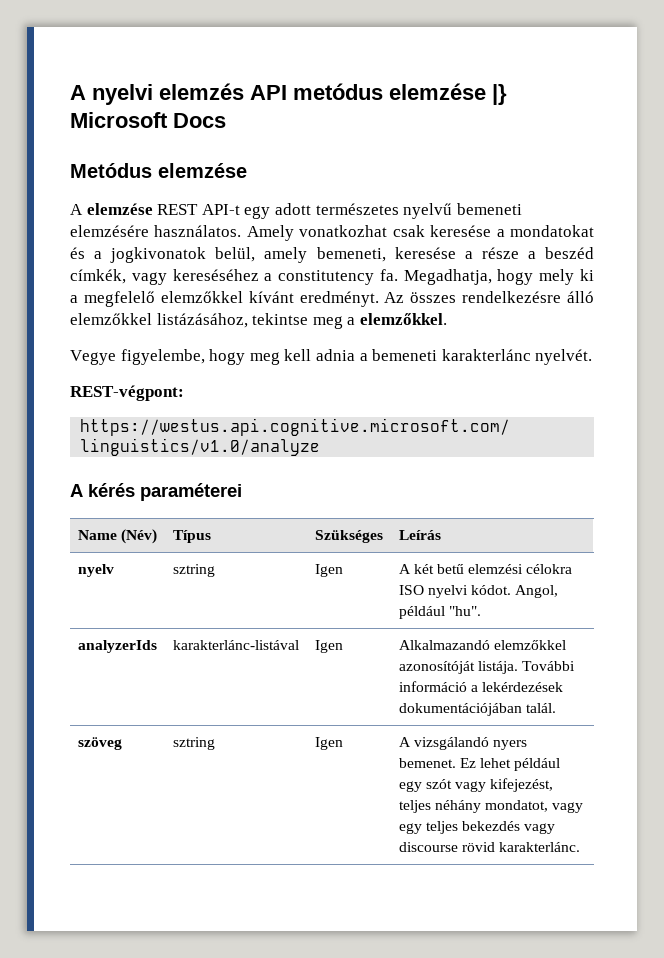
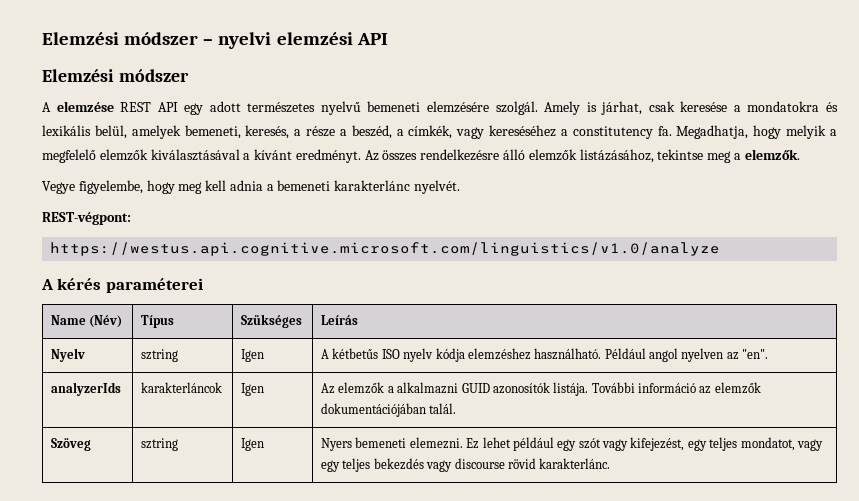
- A nyelvi elemzés API metódus elemzése |} Microsoft Docs
- Metódus elemzése
+ Elemzési módszer – nyelvi elemzési API
+ Elemzési módszer
- A elemzése REST API-t egy adott természetes nyelvű bemeneti elemzésére használatos. Amely vonatkozhat csak keresése a mondatokat és a jogkivonatok belül, amely bemeneti, keresése a része a beszéd címkék, vagy kereséséhez a constitutency fa.
+ A elemzése REST API egy adott természetes nyelvű bemeneti elemzésére szolgál. Amely is járhat, csak keresése a mondatokra és lexikális belül, amelyek bemeneti, keresés, a része a beszéd, a címkék, vagy kereséséhez a constitutency fa.
- Megadhatja, hogy mely ki a megfelelő elemzőkkel kívánt eredményt.
+ Megadhatja, hogy melyik a megfelelő elemzők kiválasztásával a kívánt eredményt.
- Az összes rendelkezésre álló elemzőkkel listázásához, tekintse meg a elemzőkkel.
+ Az összes rendelkezésre álló elemzők listázásához, tekintse meg a elemzők.
- nyelv | sztring | Igen | A két betű elemzési célokra ISO nyelvi kódot. Angol, például "hu".
+ Nyelv | sztring | Igen | A kétbetűs ISO nyelv kódja elemzéshez használható. Például angol nyelven az "en".
- analyzerIds | karakterlánc-listával | Igen | Alkalmazandó elemzőkkel azonosítóját listája. További információ a lekérdezések dokumentációjában talál.
+ analyzerIds | karakterláncok | Igen | Az elemzők a alkalmazni GUID azonosítók listája. További információ az elemzők dokumentációjában talál.
- szöveg | sztring | Igen | A vizsgálandó nyers bemenet. Ez lehet például egy szót vagy kifejezést, teljes néhány mondatot, vagy egy teljes bekezdés vagy discourse rövid karakterlánc.
+ Szöveg | sztring | Igen | Nyers bemeneti elemezni. Ez lehet például egy szót vagy kifejezést, egy teljes mondatot, vagy egy teljes bekezdés vagy discourse rövid karakterlánc.

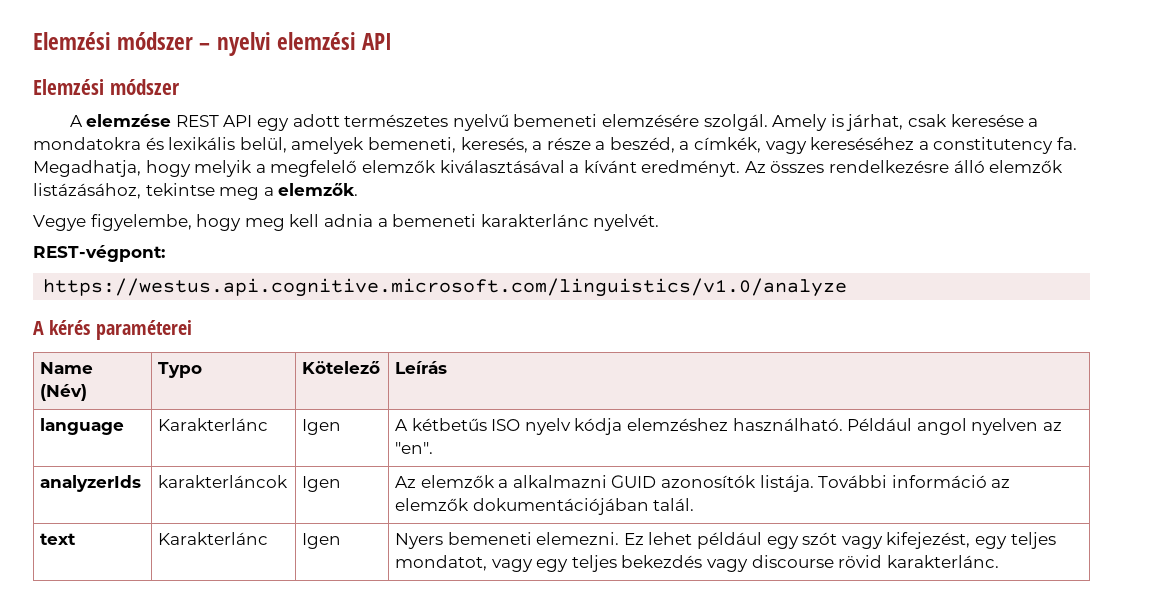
- Name (Név) | Típus | Szükséges | Leírás
+ Name (Név) | Typo | Kötelező | Leírás
- Nyelv | sztring | Igen | A kétbetűs ISO nyelv kódja elemzéshez használható. Például angol nyelven az "en".
+ language | Karakterlánc | Igen | A kétbetűs ISO nyelv kódja elemzéshez használható. Például angol nyelven az "en".
- Szöveg | sztring | Igen | Nyers bemeneti elemezni. Ez lehet például egy szót vagy kifejezést, egy teljes mondatot, vagy egy teljes bekezdés vagy discourse rövid karakterlánc.
+ text | Karakterlánc | Igen | Nyers bemeneti elemezni. Ez lehet például egy szót vagy kifejezést, egy teljes mondatot, vagy egy teljes bekezdés vagy discourse rövid karakterlánc.

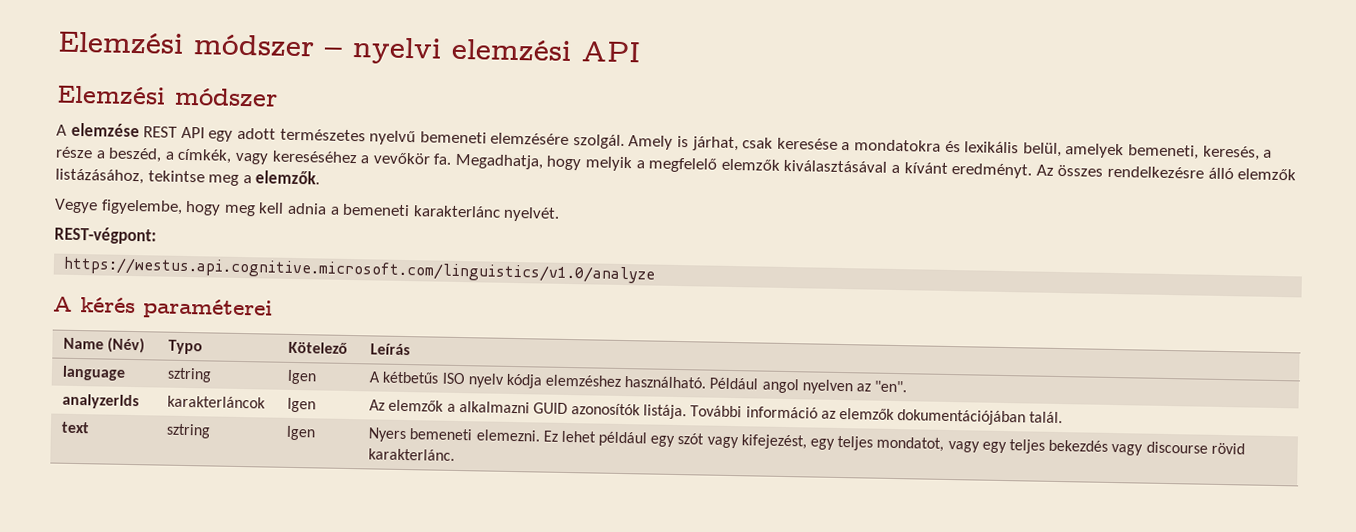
- Amely is járhat, csak keresése a mondatokra és lexikális belül, amelyek bemeneti, keresés, a része a beszéd, a címkék, vagy kereséséhez a constitutency fa.
+ Amely is járhat, csak keresése a mondatokra és lexikális belül, amelyek bemeneti, keresés, a része a beszéd, a címkék, vagy kereséséhez a vevőkör fa.
- language | Karakterlánc | Igen | A kétbetűs ISO nyelv kódja elemzéshez használható. Például angol nyelven az "en".
+ language | sztring | Igen | A kétbetűs ISO nyelv kódja elemzéshez használható. Például angol nyelven az "en".
- text | Karakterlánc | Igen | Nyers bemeneti elemezni. Ez lehet például egy szót vagy kifejezést, egy teljes mondatot, vagy egy teljes bekezdés vagy discourse rövid karakterlánc.
+ text | sztring | Igen | Nyers bemeneti elemezni. Ez lehet például egy szót vagy kifejezést, egy teljes mondatot, vagy egy teljes bekezdés vagy discourse rövid karakterlánc.

